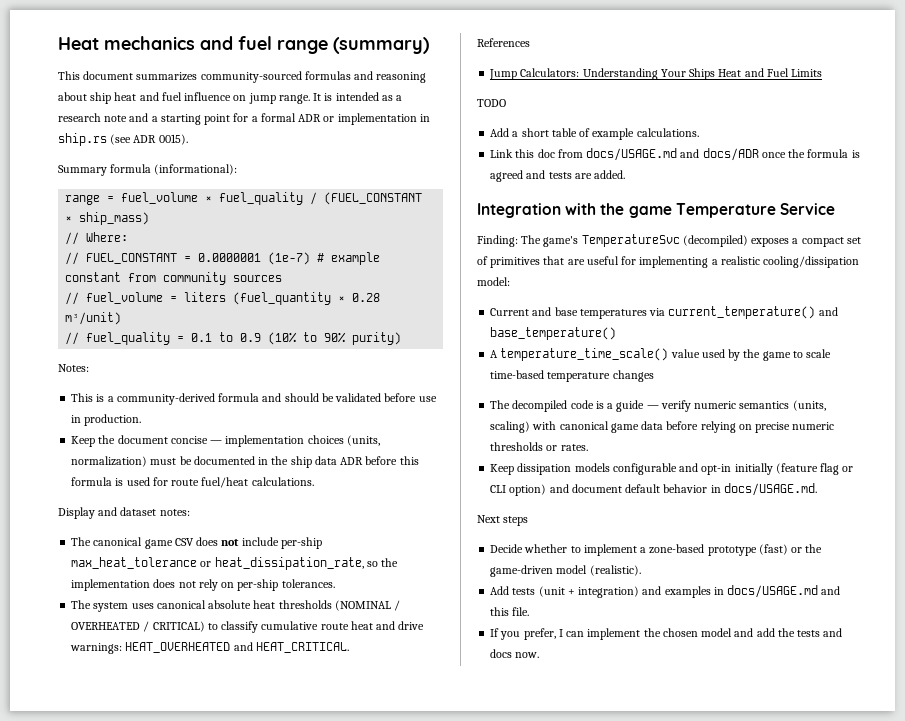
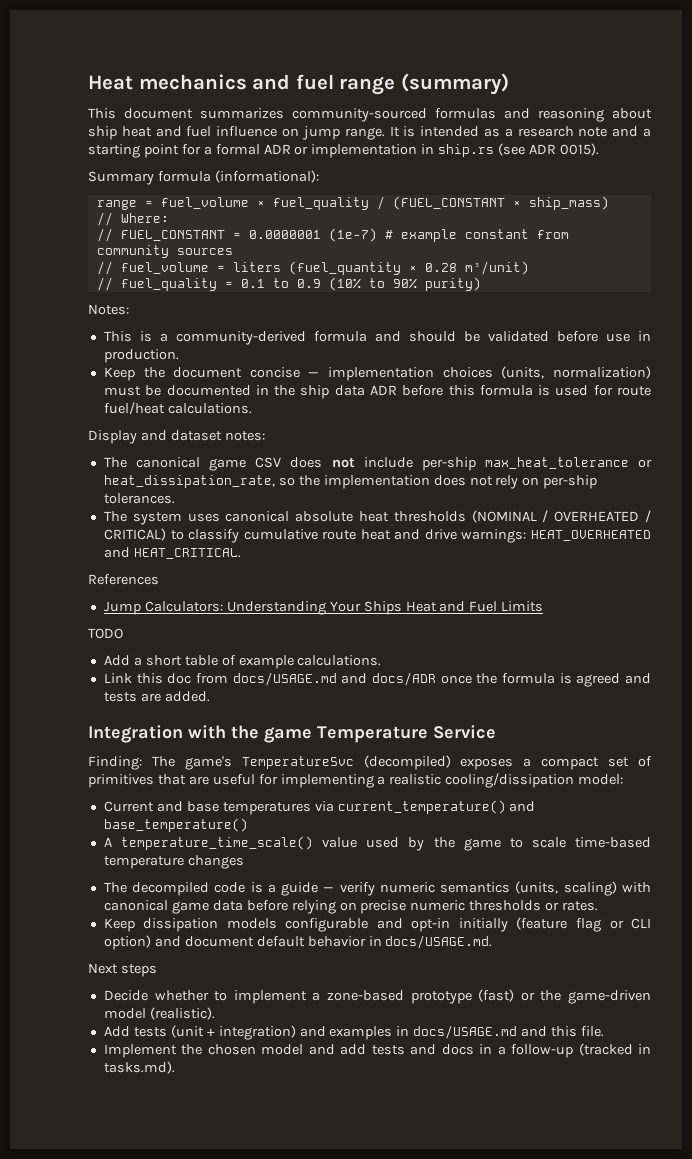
- If you prefer, I can implement the chosen model and add the tests and docs now.
+ Implement the chosen model and add tests and docs in a follow-up (tracked in tasks.md).

